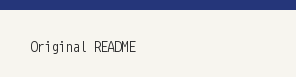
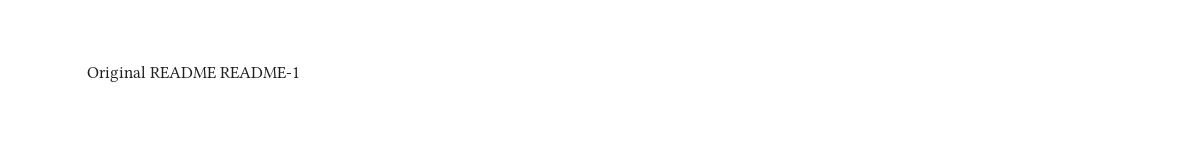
- Original README
+ Original README README-1

